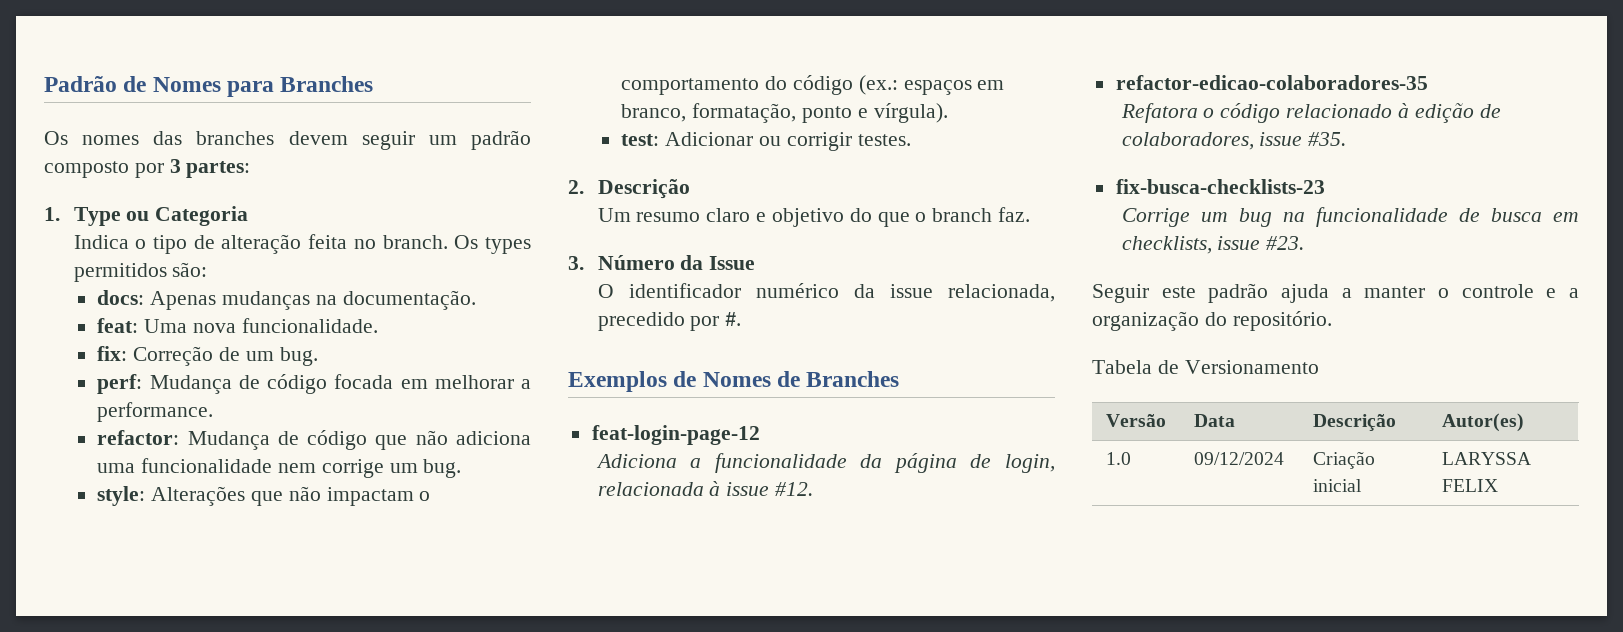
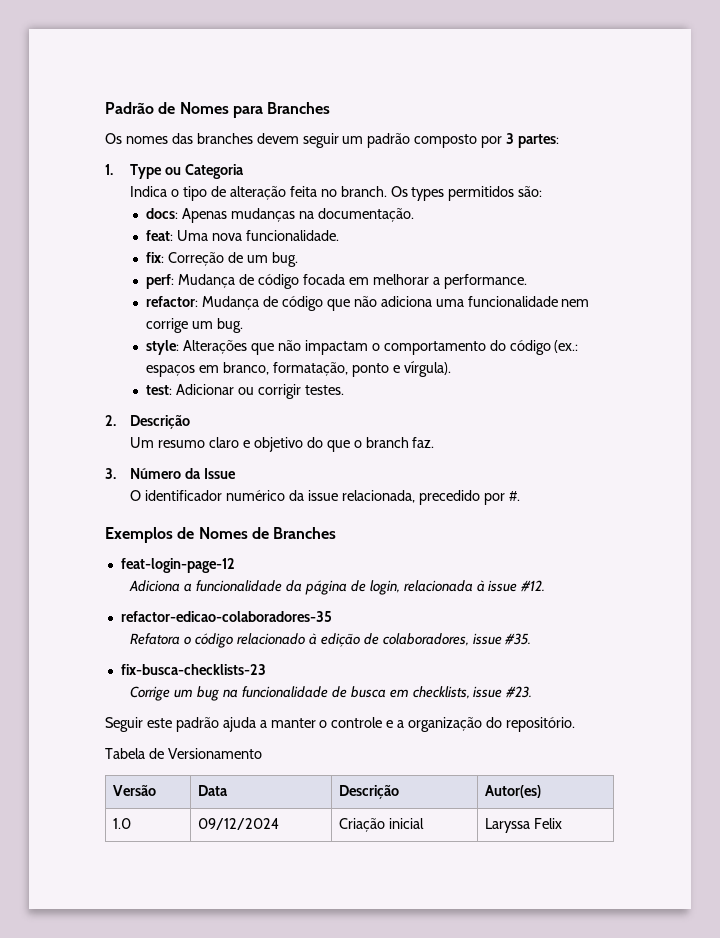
- 1.0 | 09/12/2024 | Criação inicial | LARYSSA FELIX
+ 1.0 | 09/12/2024 | Criação inicial | Laryssa Felix

